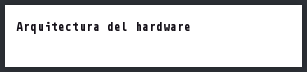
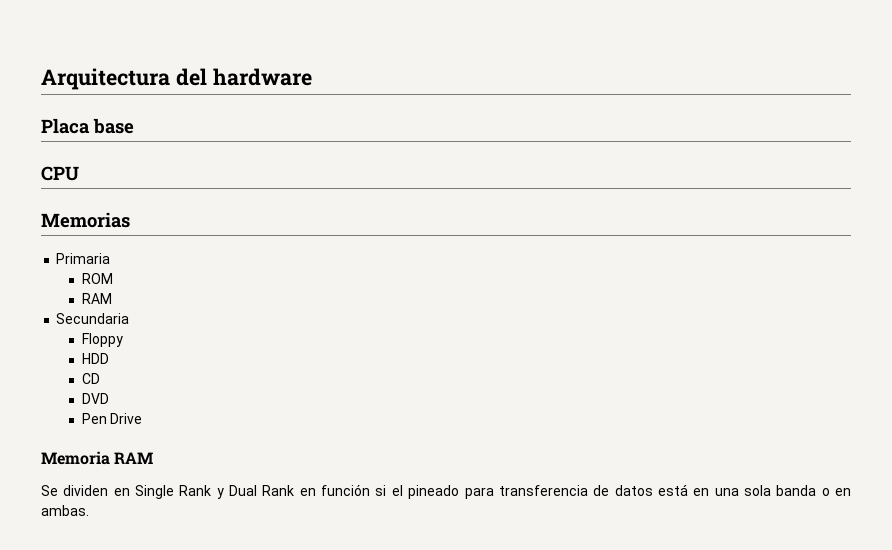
+ Placa base
+ CPU
+ Memorias
+ Primaria
+ ROM
+ RAM
+ Secundaria
+ Floppy
+ HDD
+ CD
+ DVD
+ Pen Drive
+ Memoria RAM
+ Se dividen en Single Rank y Dual Rank en función si el pineado para transferencia de datos está en una sola banda o en ambas.

